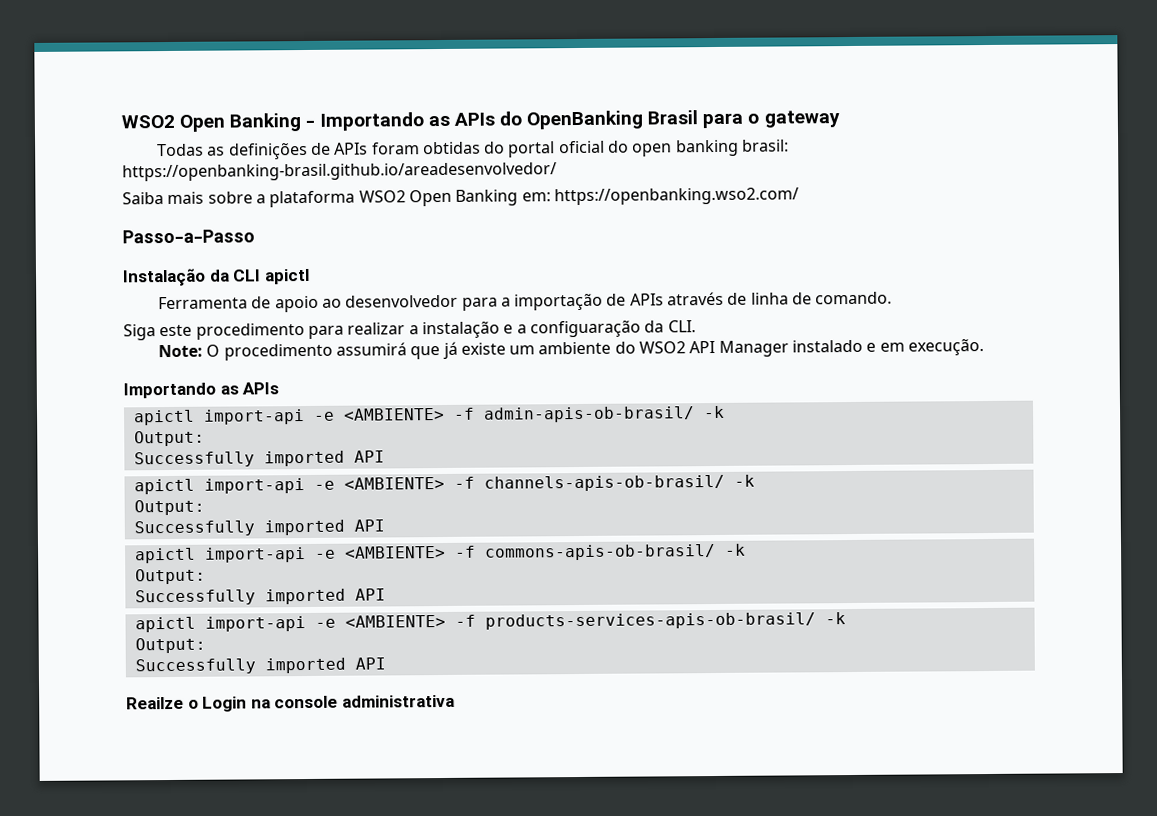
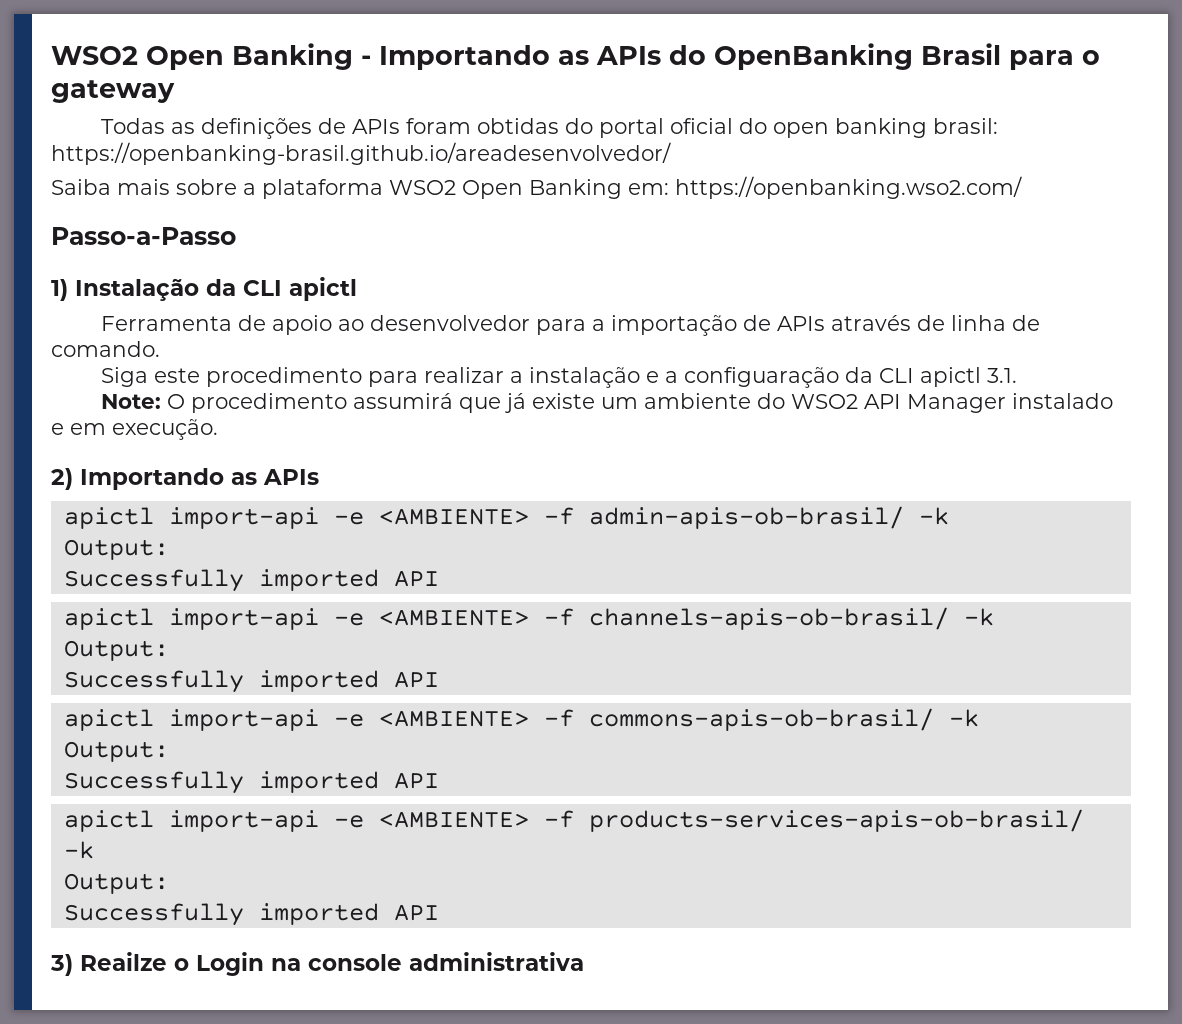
- Instalação da CLI apictl
+ 1) Instalação da CLI apictl
- Siga este procedimento para realizar a instalação e a configuaração da CLI.
+ Siga este procedimento para realizar a instalação e a configuaração da CLI apictl 3.1.
  Note: O procedimento assumirá que já existe um ambiente do WSO2 API Manager instalado e em execução.
- Importando as APIs
+ 2) Importando as APIs
- Reailze o Login na console administrativa
+ 3) Reailze o Login na console administrativa

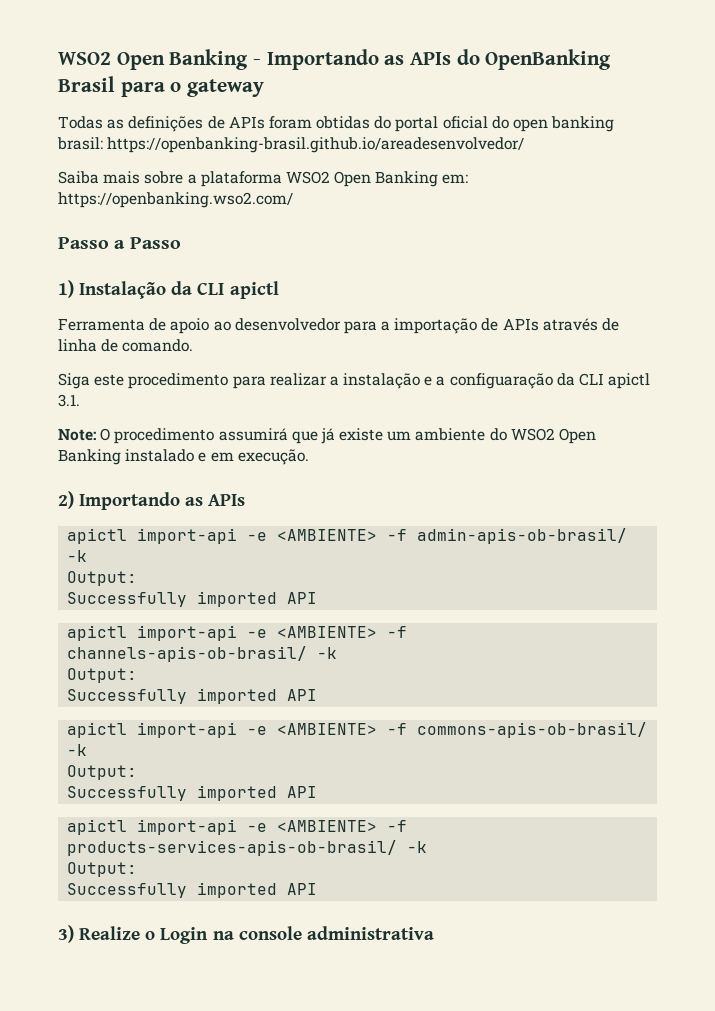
- Passo-a-Passo
+ Passo a Passo
- Note: O procedimento assumirá que já existe um ambiente do WSO2 API Manager instalado e em execução.
+ Note: O procedimento assumirá que já existe um ambiente do WSO2 Open Banking instalado e em execução.
- 3) Reailze o Login na console administrativa
+ 3) Realize o Login na console administrativa

